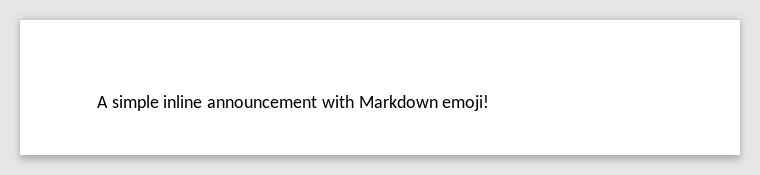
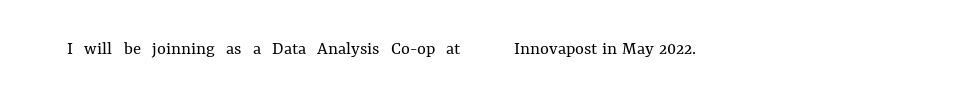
- A simple inline announcement with Markdown emoji!
+ I will be joinning as a Data Analysis Co-op at Innovapost in May 2022.

